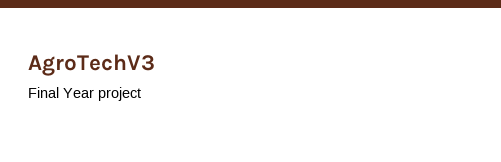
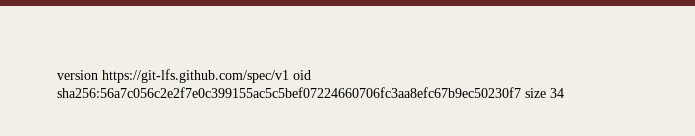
- AgroTechV3
- Final Year project
+ version https://git-lfs.github.com/spec/v1 oid sha256:56a7c056c2e2f7e0c399155ac5c5bef07224660706fc3aa8efc67b9ec50230f7 size 34

